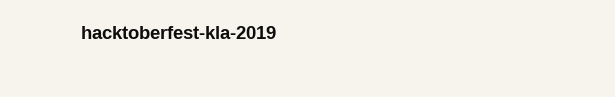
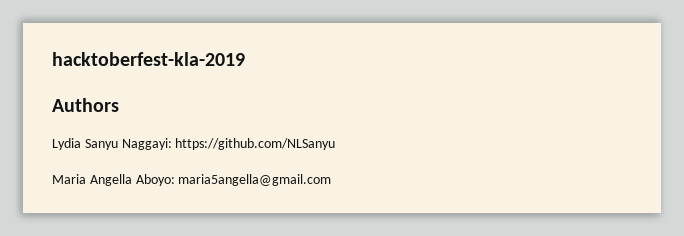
+ Authors
+ Lydia Sanyu Naggayi: https://github.com/NLSanyu
+ Maria Angella Aboyo: maria5angella@gmail.com

